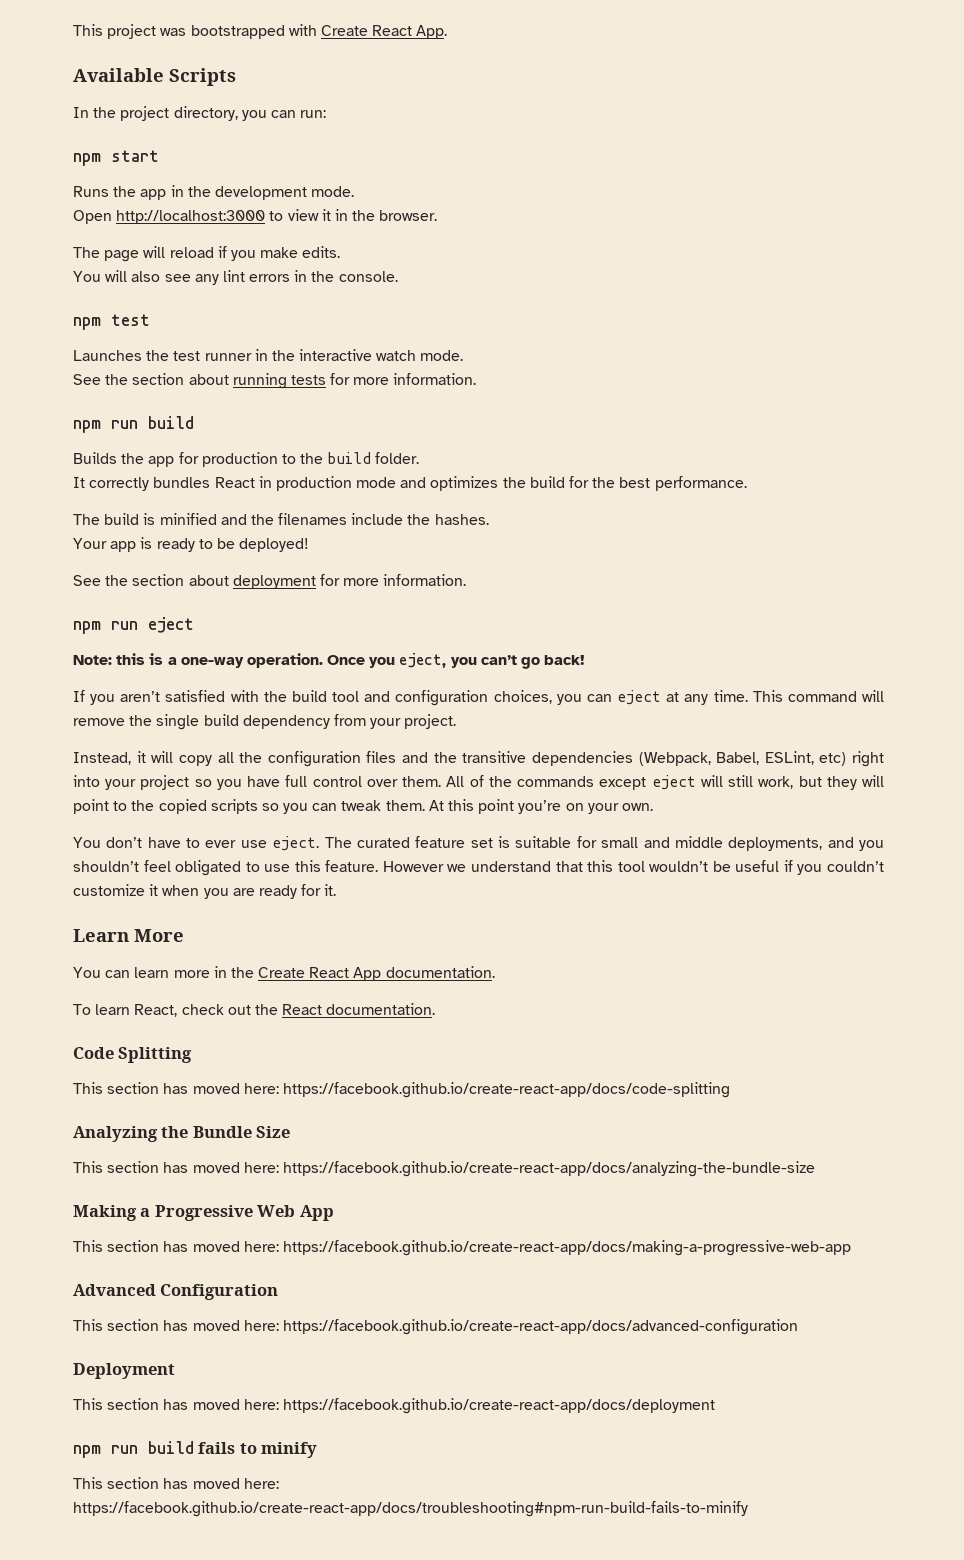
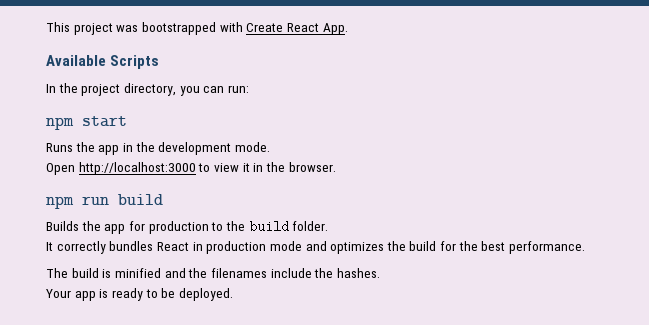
- The page will reload if you make edits.
- You will also see any lint errors in the console.
- npm test
- Launches the test runner in the interactive watch mode.
- See the section about running tests for more information.
- Your app is ready to be deployed!
- See the section about deployment for more information.
- npm run eject
- Note: this is a one-way operation. Once you eject, you can’t go back!
- If you aren’t satisfied with the build tool and configuration choices, you can eject at any time. This command will remove the single build dependency from your project.
- Instead, it will copy all the configuration files and the transitive dependencies (Webpack, Babel, ESLint, etc) right into your project so you have full control over them. All of the commands except eject will still work, but they will point to the copied scripts so you can tweak them. At this point you’re on your own.
- You don’t have to ever use eject. The curated feature set is suitable for small and middle deployments, and you shouldn’t feel obligated to use this feature. However we understand that this tool wouldn’t be useful if you couldn’t customize it when you are ready for it.
- Learn More
- You can learn more in the Create React App documentation.
- To learn React, check out the React documentation.
- Code Splitting
- This section has moved here: https://facebook.github.io/create-react-app/docs/code-splitting
- Analyzing the Bundle Size
- This section has moved here: https://facebook.github.io/create-react-app/docs/analyzing-the-bundle-size
- Making a Progressive Web App
- This section has moved here: https://facebook.github.io/create-react-app/docs/making-a-progressive-web-app
- Advanced Configuration
- This section has moved here: https://facebook.github.io/create-react-app/docs/advanced-configuration
- Deployment
- This section has moved here: https://facebook.github.io/create-react-app/docs/deployment
- npm run build fails to minify
- This section has moved here: https://facebook.github.io/create-react-app/docs/troubleshooting#npm-run-build-fails-to-minify
+ Your app is ready to be deployed.

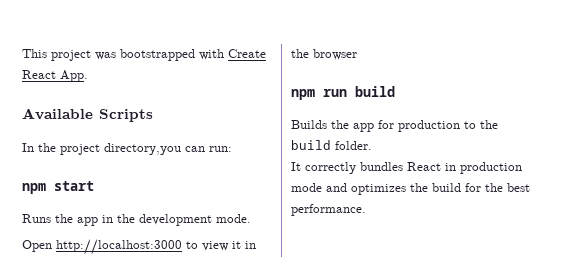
- In the project directory, you can run:
+ In the project directory,you can run:
- Open http://localhost:3000 to view it in the browser.
+ Open http://localhost:3000 to view it in the browser
- The build is minified and the filenames include the hashes.
- Your app is ready to be deployed.

